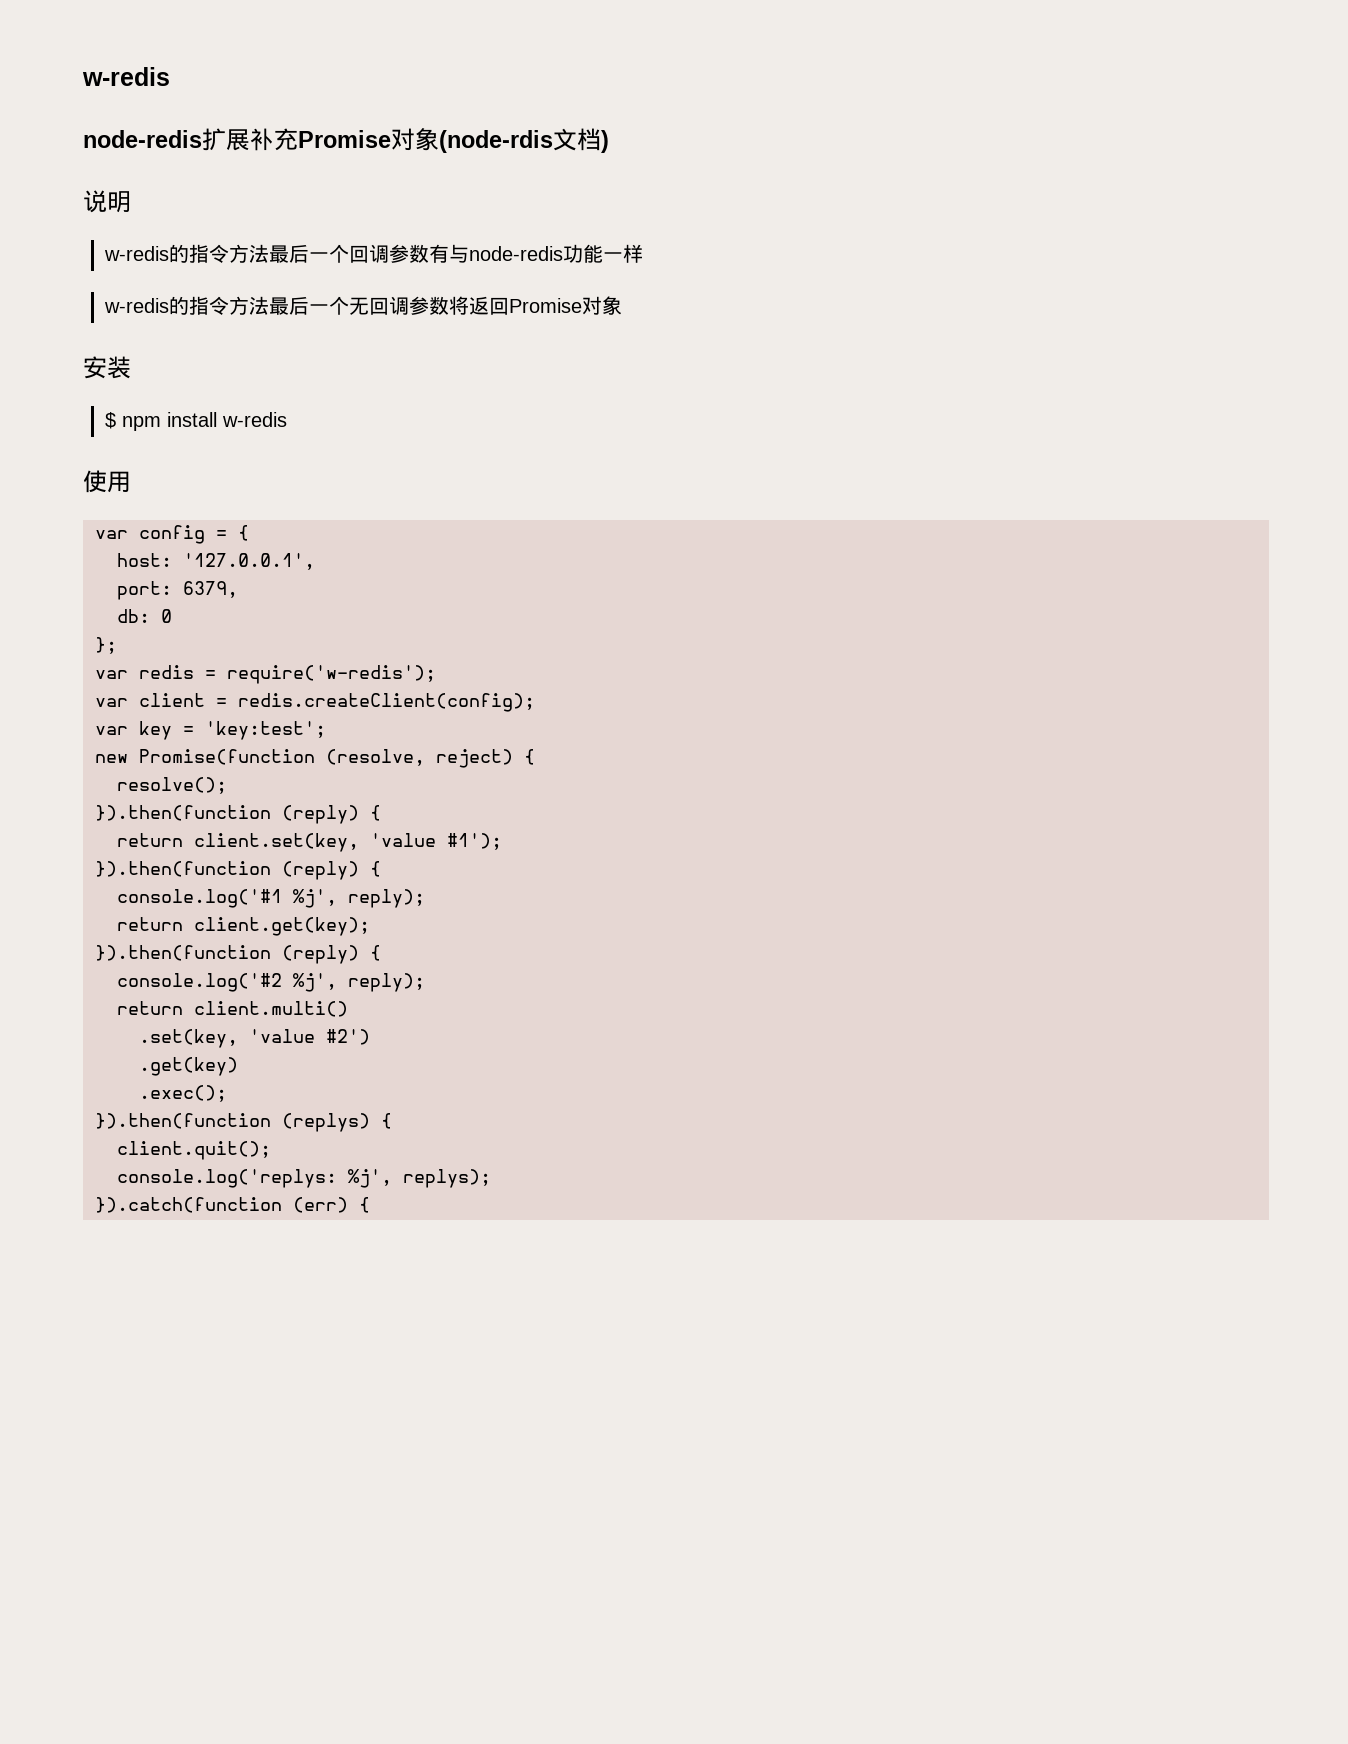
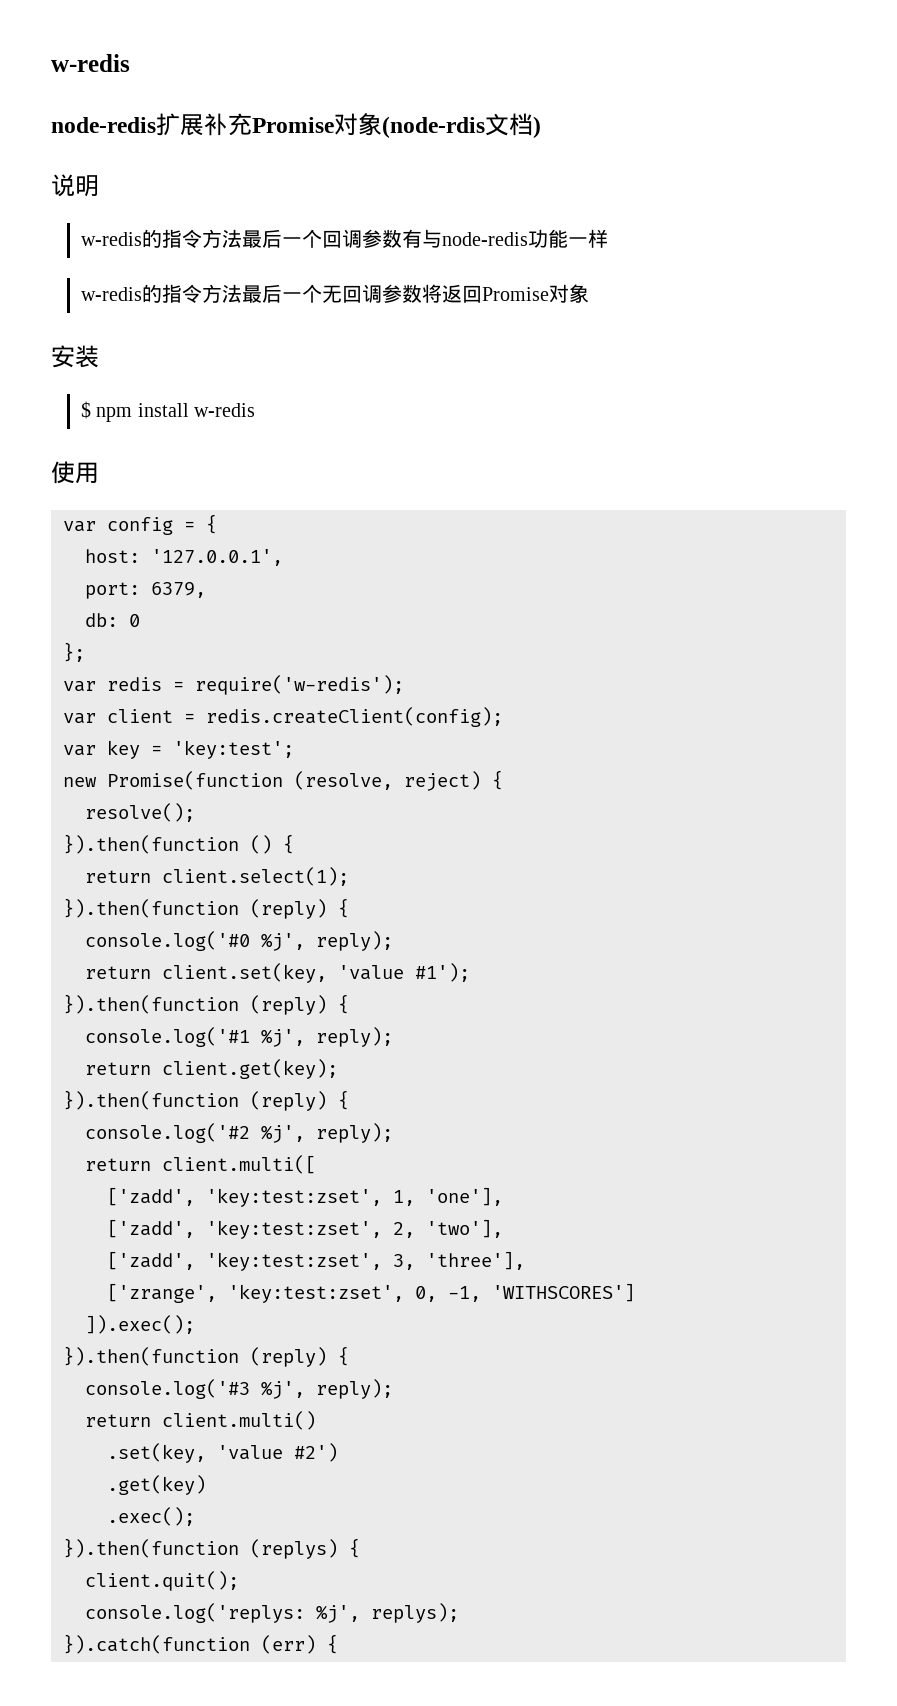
  resolve();
+ }).then(function () {
+ return client.select(1);
  }).then(function (reply) {
+ console.log('#0 %j', reply);
+ return client.multi([
+ ['zadd', 'key:test:zset', 1, 'one'],
+ ['zadd', 'key:test:zset', 2, 'two'],
+ ['zadd', 'key:test:zset', 3, 'three'],
+ ['zrange', 'key:test:zset', 0, -1, 'WITHSCORES']
+ ]).exec();
+ }).then(function (reply) {
+ console.log('#3 %j', reply);

